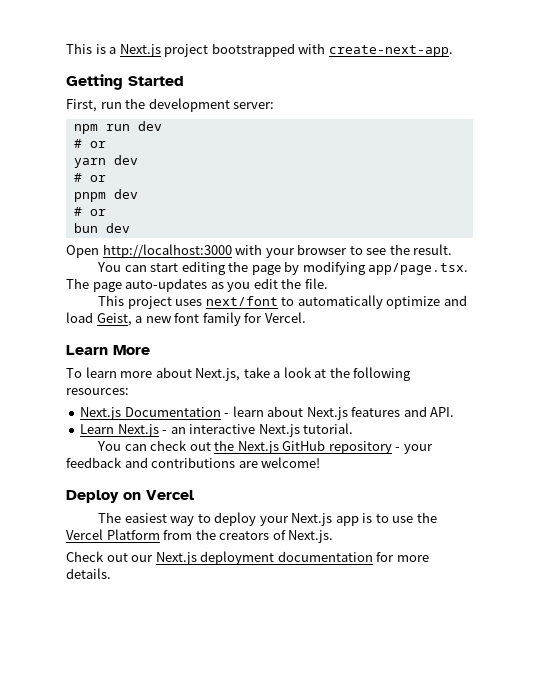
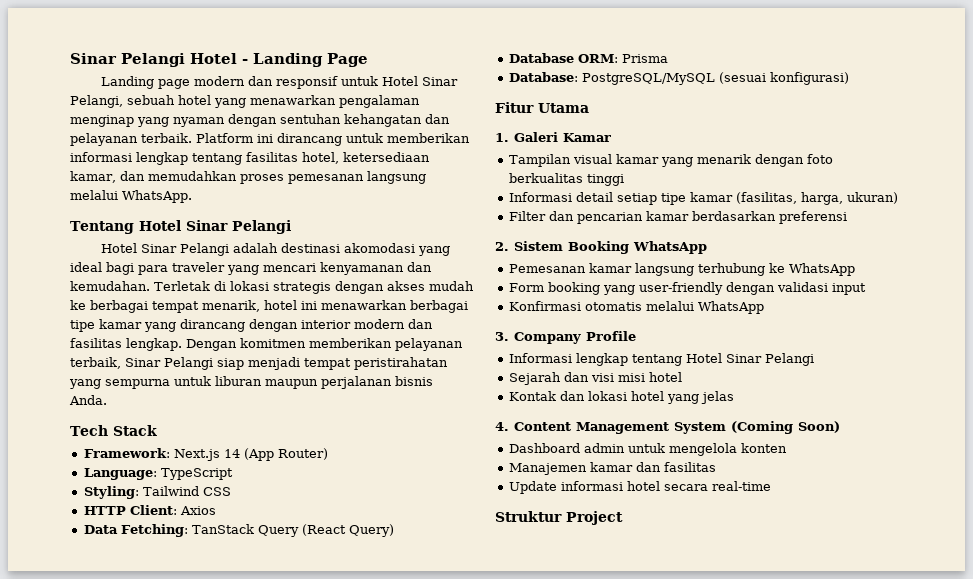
- This is a Next.js project bootstrapped with create-next-app.
- Getting Started
- First, run the development server:
- npm run dev
- # or
- yarn dev
- # or
- pnpm dev
- # or
- bun dev
- Open http://localhost:3000 with your browser to see the result.
- You can start editing the page by modifying app/page.tsx. The page auto-updates as you edit the file.
- This project uses next/font to automatically optimize and load Geist, a new font family for Vercel.
- Learn More
- To learn more about Next.js, take a look at the following resources:
- Next.js Documentation - learn about Next.js features and API.
- Learn Next.js - an interactive Next.js tutorial.
- You can check out the Next.js GitHub repository - your feedback and contributions are welcome!
- Deploy on Vercel
- The easiest way to deploy your Next.js app is to use the Vercel Platform from the creators of Next.js.
- Check out our Next.js deployment documentation for more details.
+ Sinar Pelangi Hotel - Landing Page
+ Landing page modern dan responsif untuk Hotel Sinar Pelangi, sebuah hotel yang menawarkan pengalaman menginap yang nyaman dengan sentuhan kehangatan dan pelayanan terbaik. Platform ini dirancang untuk memberikan informasi lengkap tentang fasilitas hotel, ketersediaan kamar, dan memudahkan proses pemesanan langsung melalui WhatsApp.
+ Tentang Hotel Sinar Pelangi
+ Hotel Sinar Pelangi adalah destinasi akomodasi yang ideal bagi para traveler yang mencari kenyamanan dan kemudahan. Terletak di lokasi strategis dengan akses mudah ke berbagai tempat menarik, hotel ini menawarkan berbagai tipe kamar yang dirancang dengan interior modern dan fasilitas lengkap. Dengan komitmen memberikan pelayanan terbaik, Sinar Pelangi siap menjadi tempat peristirahatan yang sempurna untuk liburan maupun perjalanan bisnis Anda.
+ Tech Stack
+ Framework: Next.js 14 (App Router)
+ Language: TypeScript
+ Styling: Tailwind CSS
+ HTTP Client: Axios
+ Data Fetching: TanStack Query (React Query)
+ Database ORM: Prisma
+ Database: PostgreSQL/MySQL (sesuai konfigurasi)
+ Fitur Utama
+ 1. Galeri Kamar
+ Tampilan visual kamar yang menarik dengan foto berkualitas tinggi
+ Informasi detail setiap tipe kamar (fasilitas, harga, ukuran)
+ Filter dan pencarian kamar berdasarkan preferensi
+ 2. Sistem Booking WhatsApp
+ Pemesanan kamar langsung terhubung ke WhatsApp
+ Form booking yang user-friendly dengan validasi input
+ Konfirmasi otomatis melalui WhatsApp
+ 3. Company Profile
+ Informasi lengkap tentang Hotel Sinar Pelangi
+ Sejarah dan visi misi hotel
+ Kontak dan lokasi hotel yang jelas
+ 4. Content Management System (Coming Soon)
+ Dashboard admin untuk mengelola konten
+ Manajemen kamar dan fasilitas
+ Update informasi hotel secara real-time
+ Struktur Project

